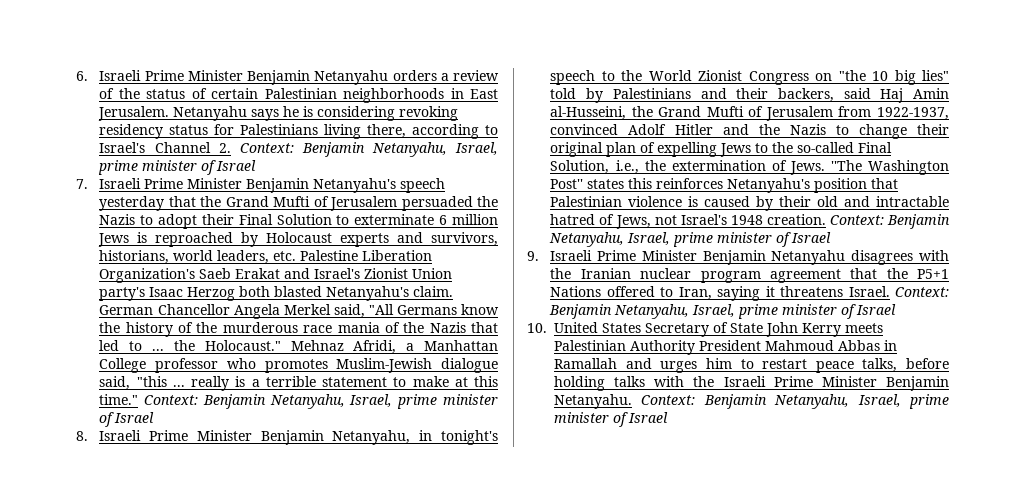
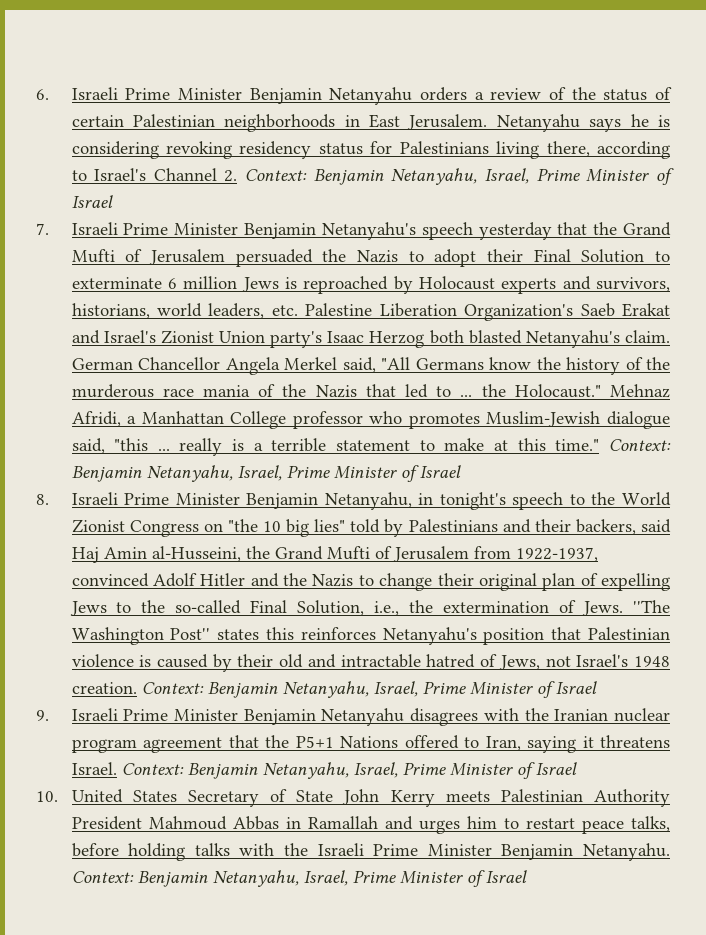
- Netanyahu says he is considering revoking residency status for Palestinians living there, according to Israel's Channel 2. Context: Benjamin Netanyahu, Israel, prime minister of Israel
+ Netanyahu says he is considering revoking residency status for Palestinians living there, according to Israel's Channel 2. Context: Benjamin Netanyahu, Israel, Prime Minister of Israel
- Mehnaz Afridi, a Manhattan College professor who promotes Muslim-Jewish dialogue said, "this ... really is a terrible statement to make at this time." Context: Benjamin Netanyahu, Israel, prime minister of Israel
+ Mehnaz Afridi, a Manhattan College professor who promotes Muslim-Jewish dialogue said, "this ... really is a terrible statement to make at this time." Context: Benjamin Netanyahu, Israel, Prime Minister of Israel
- ''The Washington Post'' states this reinforces Netanyahu's position that Palestinian violence is caused by their old and intractable hatred of Jews, not Israel's 1948 creation. Context: Benjamin Netanyahu, Israel, prime minister of Israel
+ ''The Washington Post'' states this reinforces Netanyahu's position that Palestinian violence is caused by their old and intractable hatred of Jews, not Israel's 1948 creation. Context: Benjamin Netanyahu, Israel, Prime Minister of Israel
- 9. Israeli Prime Minister Benjamin Netanyahu disagrees with the Iranian nuclear program agreement that the P5+1 Nations offered to Iran, saying it threatens Israel. Context: Benjamin Netanyahu, Israel, prime minister of Israel
+ 9. Israeli Prime Minister Benjamin Netanyahu disagrees with the Iranian nuclear program agreement that the P5+1 Nations offered to Iran, saying it threatens Israel. Context: Benjamin Netanyahu, Israel, Prime Minister of Israel
- 10. United States Secretary of State John Kerry meets Palestinian Authority President Mahmoud Abbas in Ramallah and urges him to restart peace talks, before holding talks with the Israeli Prime Minister Benjamin Netanyahu. Context: Benjamin Netanyahu, Israel, prime minister of Israel
+ 10. United States Secretary of State John Kerry meets Palestinian Authority President Mahmoud Abbas in Ramallah and urges him to restart peace talks, before holding talks with the Israeli Prime Minister Benjamin Netanyahu. Context: Benjamin Netanyahu, Israel, Prime Minister of Israel

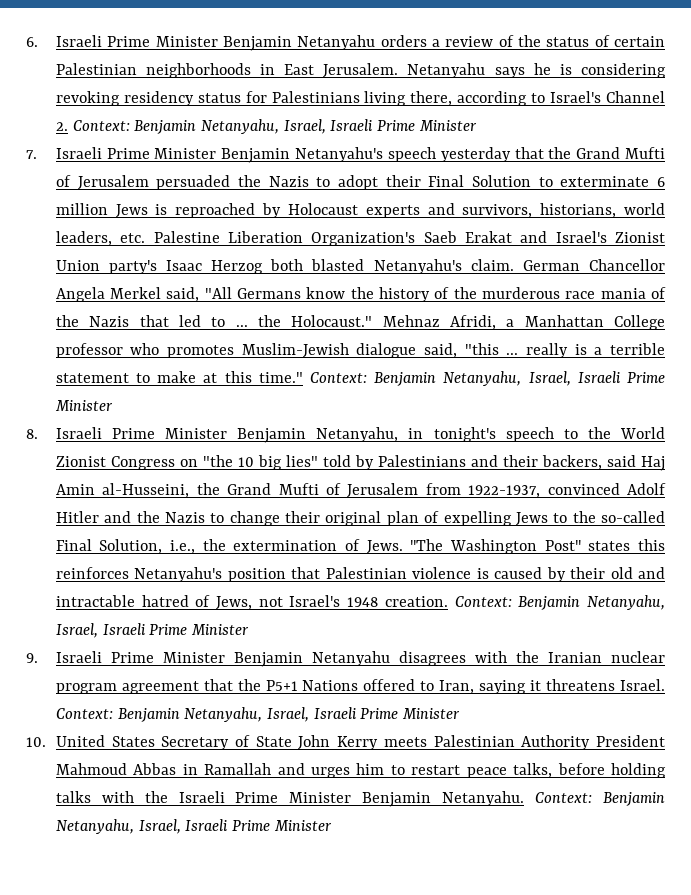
- Netanyahu says he is considering revoking residency status for Palestinians living there, according to Israel's Channel 2. Context: Benjamin Netanyahu, Israel, Prime Minister of Israel
+ Netanyahu says he is considering revoking residency status for Palestinians living there, according to Israel's Channel 2. Context: Benjamin Netanyahu, Israel, Israeli Prime Minister
- Mehnaz Afridi, a Manhattan College professor who promotes Muslim-Jewish dialogue said, "this ... really is a terrible statement to make at this time." Context: Benjamin Netanyahu, Israel, Prime Minister of Israel
+ Mehnaz Afridi, a Manhattan College professor who promotes Muslim-Jewish dialogue said, "this ... really is a terrible statement to make at this time." Context: Benjamin Netanyahu, Israel, Israeli Prime Minister
- ''The Washington Post'' states this reinforces Netanyahu's position that Palestinian violence is caused by their old and intractable hatred of Jews, not Israel's 1948 creation. Context: Benjamin Netanyahu, Israel, Prime Minister of Israel
+ ''The Washington Post'' states this reinforces Netanyahu's position that Palestinian violence is caused by their old and intractable hatred of Jews, not Israel's 1948 creation. Context: Benjamin Netanyahu, Israel, Israeli Prime Minister
- 9. Israeli Prime Minister Benjamin Netanyahu disagrees with the Iranian nuclear program agreement that the P5+1 Nations offered to Iran, saying it threatens Israel. Context: Benjamin Netanyahu, Israel, Prime Minister of Israel
+ 9. Israeli Prime Minister Benjamin Netanyahu disagrees with the Iranian nuclear program agreement that the P5+1 Nations offered to Iran, saying it threatens Israel. Context: Benjamin Netanyahu, Israel, Israeli Prime Minister
- 10. United States Secretary of State John Kerry meets Palestinian Authority President Mahmoud Abbas in Ramallah and urges him to restart peace talks, before holding talks with the Israeli Prime Minister Benjamin Netanyahu. Context: Benjamin Netanyahu, Israel, Prime Minister of Israel
+ 10. United States Secretary of State John Kerry meets Palestinian Authority President Mahmoud Abbas in Ramallah and urges him to restart peace talks, before holding talks with the Israeli Prime Minister Benjamin Netanyahu. Context: Benjamin Netanyahu, Israel, Israeli Prime Minister

